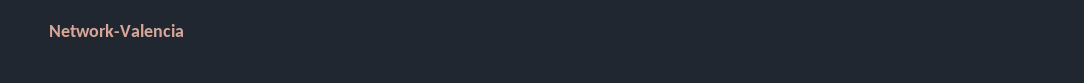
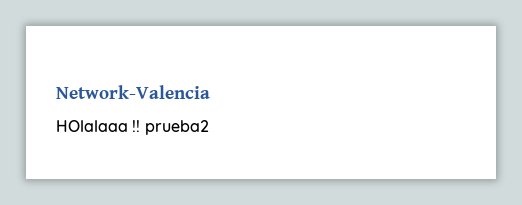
+ HOlalaaa !! prueba2

